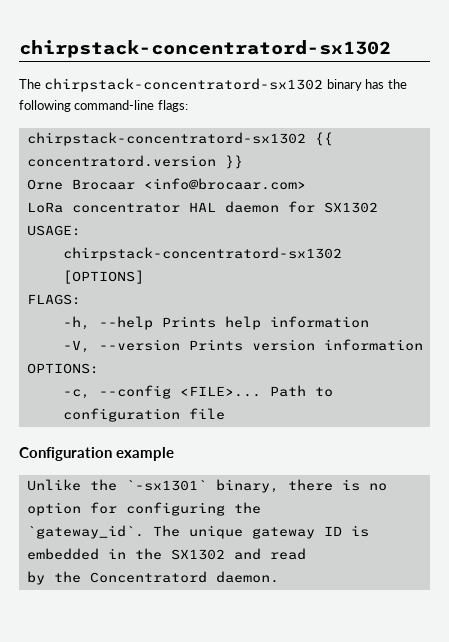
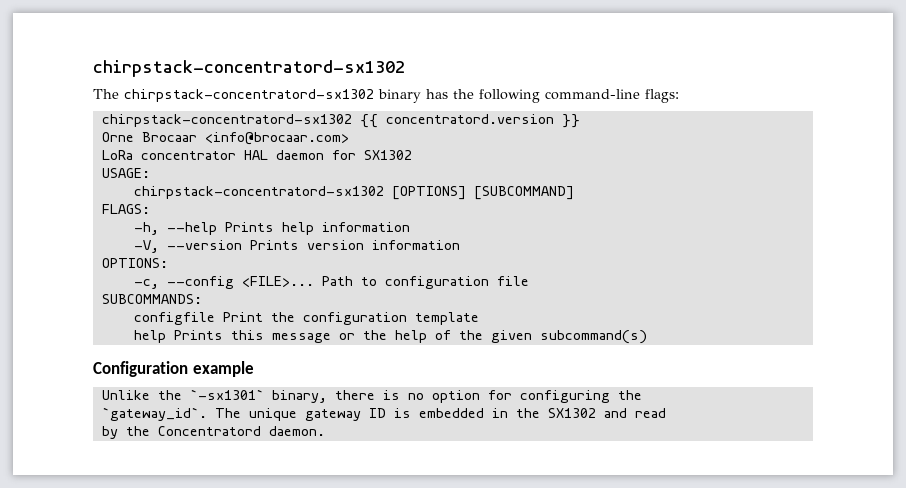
- chirpstack-concentratord-sx1302 [OPTIONS]
+ chirpstack-concentratord-sx1302 [OPTIONS] [SUBCOMMAND]
+ SUBCOMMANDS:
+ configfile Print the configuration template
+ help Prints this message or the help of the given subcommand(s)

